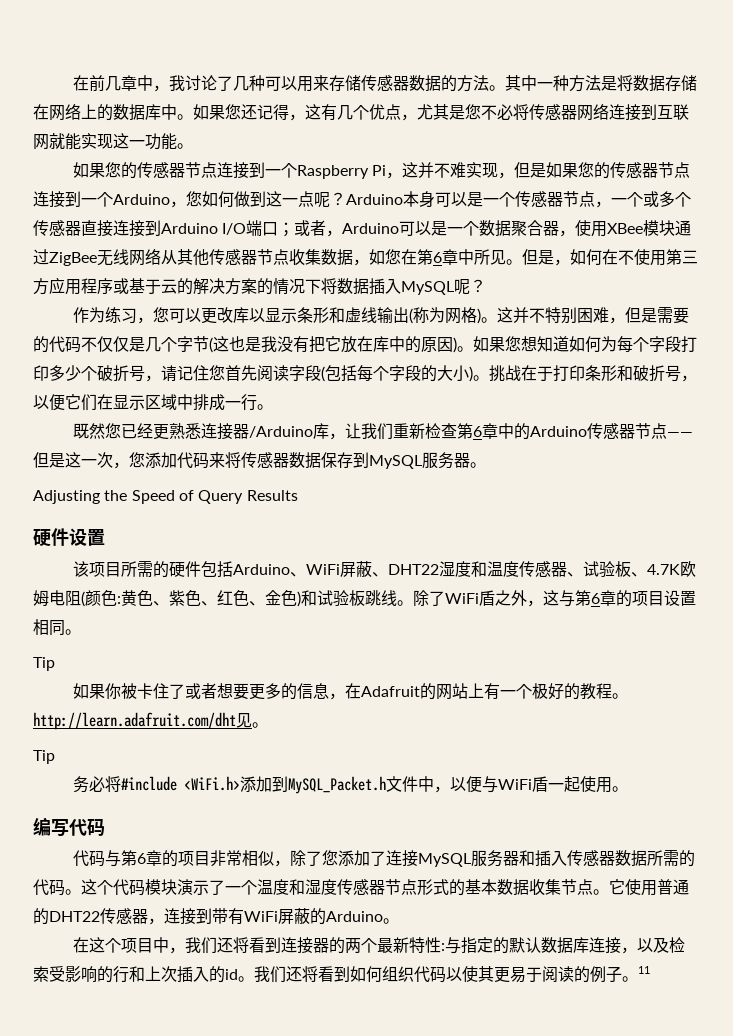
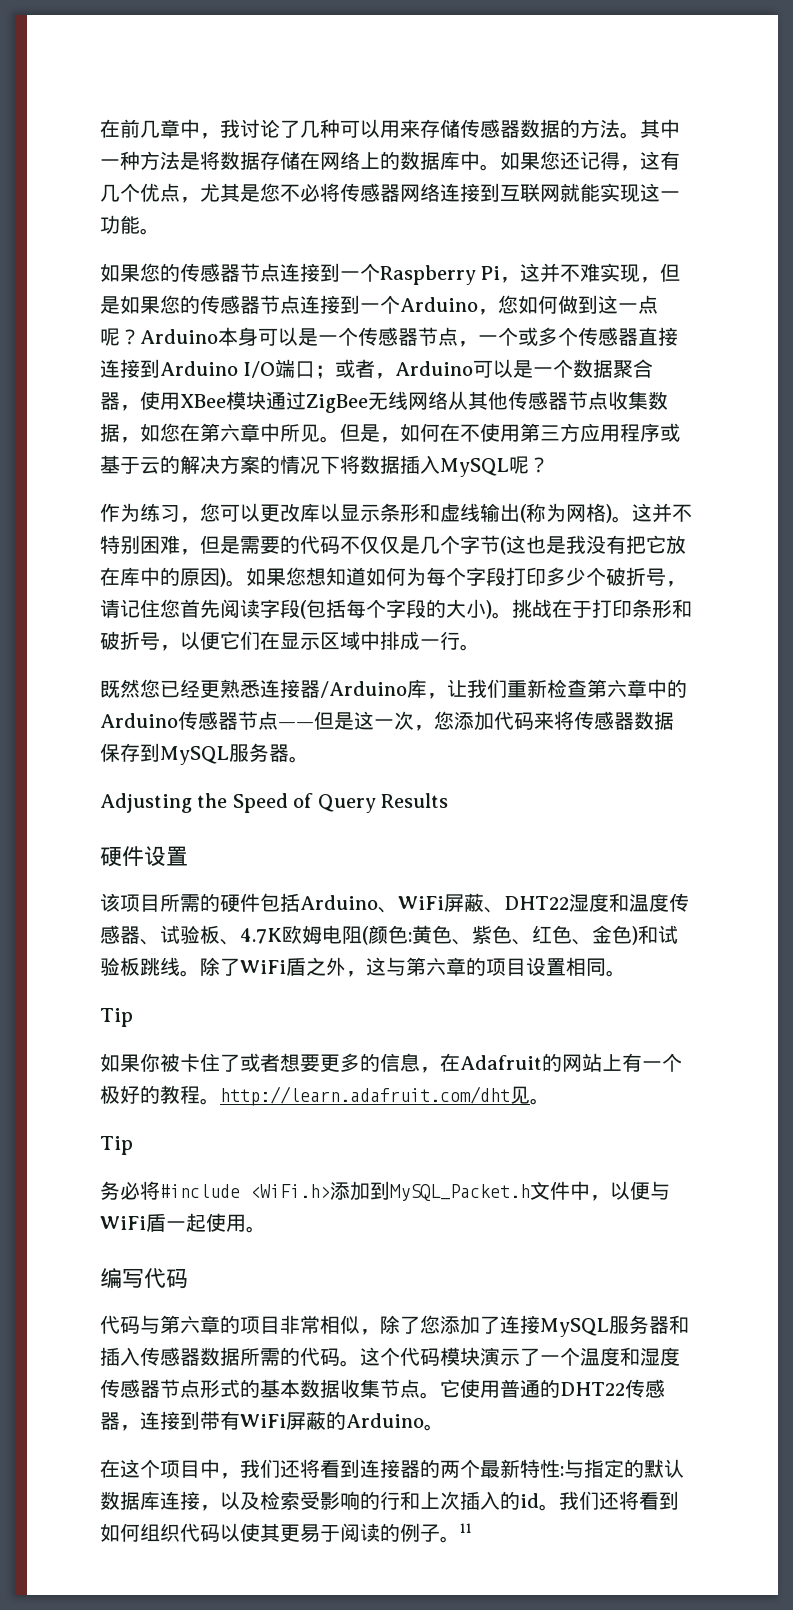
- Arduino本身可以是一个传感器节点，一个或多个传感器直接连接到Arduino I/O端口；或者，Arduino可以是一个数据聚合器，使用XBee模块通过ZigBee无线网络从其他传感器节点收集数据，如您在第6章中所见。
+ Arduino本身可以是一个传感器节点，一个或多个传感器直接连接到Arduino I/O端口；或者，Arduino可以是一个数据聚合器，使用XBee模块通过ZigBee无线网络从其他传感器节点收集数据，如您在第六章中所见。
- 既然您已经更熟悉连接器/Arduino库，让我们重新检查第6章中的Arduino传感器节点——但是这一次，您添加代码来将传感器数据保存到MySQL服务器。
+ 既然您已经更熟悉连接器/Arduino库，让我们重新检查第六章中的Arduino传感器节点——但是这一次，您添加代码来将传感器数据保存到MySQL服务器。
- 除了WiFi盾之外，这与第6章的项目设置相同。
+ 除了WiFi盾之外，这与第六章的项目设置相同。
- 代码与第6章的项目非常相似，除了您添加了连接MySQL服务器和插入传感器数据所需的代码。
+ 代码与第六章的项目非常相似，除了您添加了连接MySQL服务器和插入传感器数据所需的代码。

